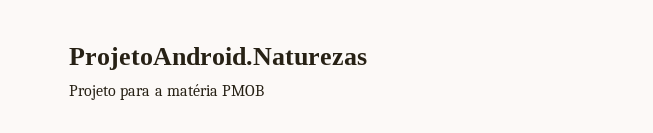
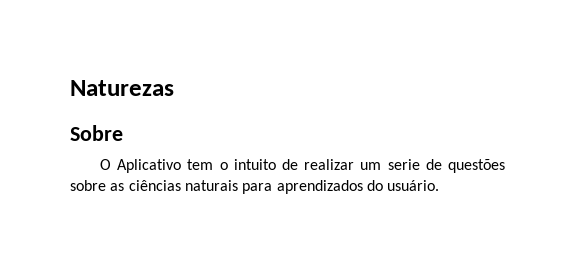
- ProjetoAndroid.Naturezas
- Projeto para a matéria PMOB
+ Naturezas
+ Sobre
+ O Aplicativo tem o intuito de realizar um serie de questões sobre as ciências naturais para aprendizados do usuário.

